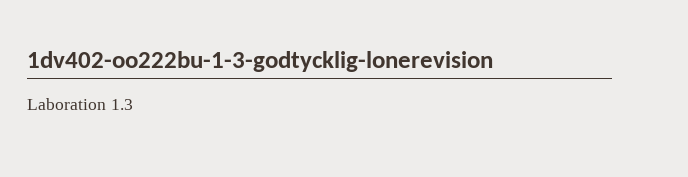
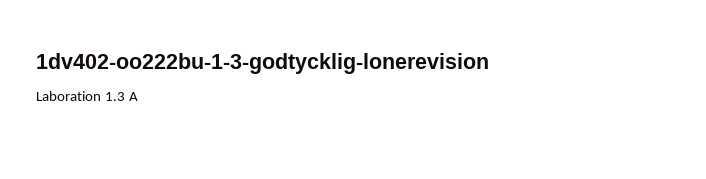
- Laboration 1.3
+ Laboration 1.3 A

